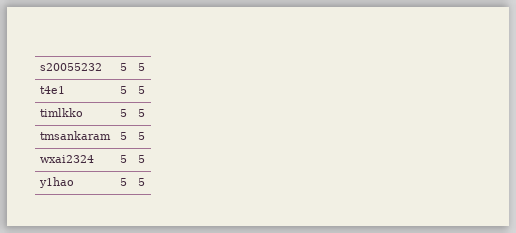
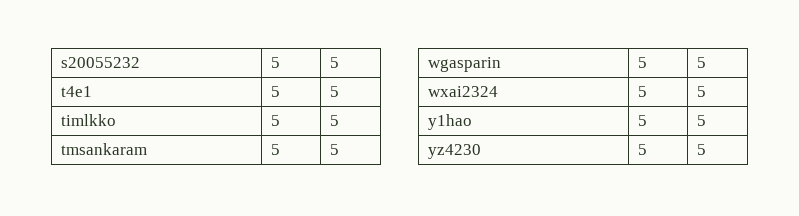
+ wgasparin | 5 | 5
+ yz4230 | 5 | 5

